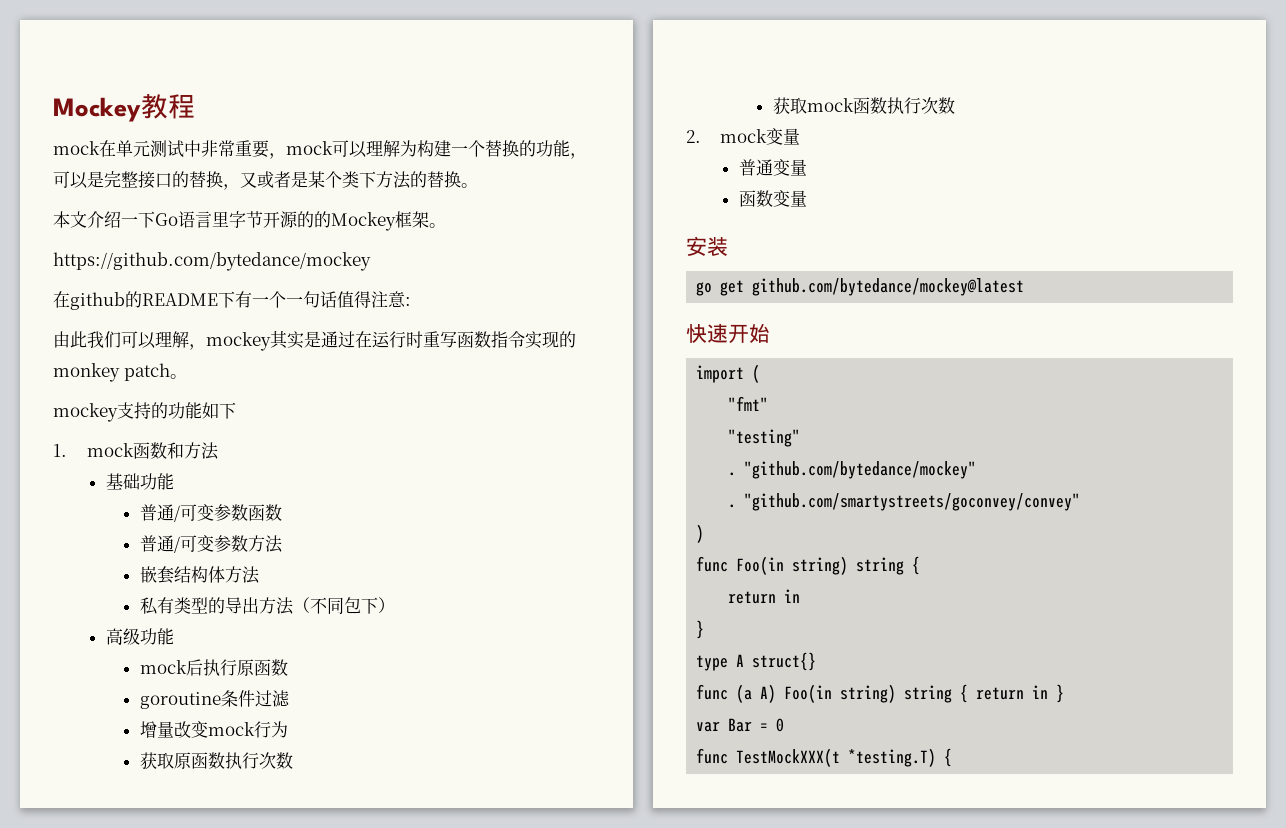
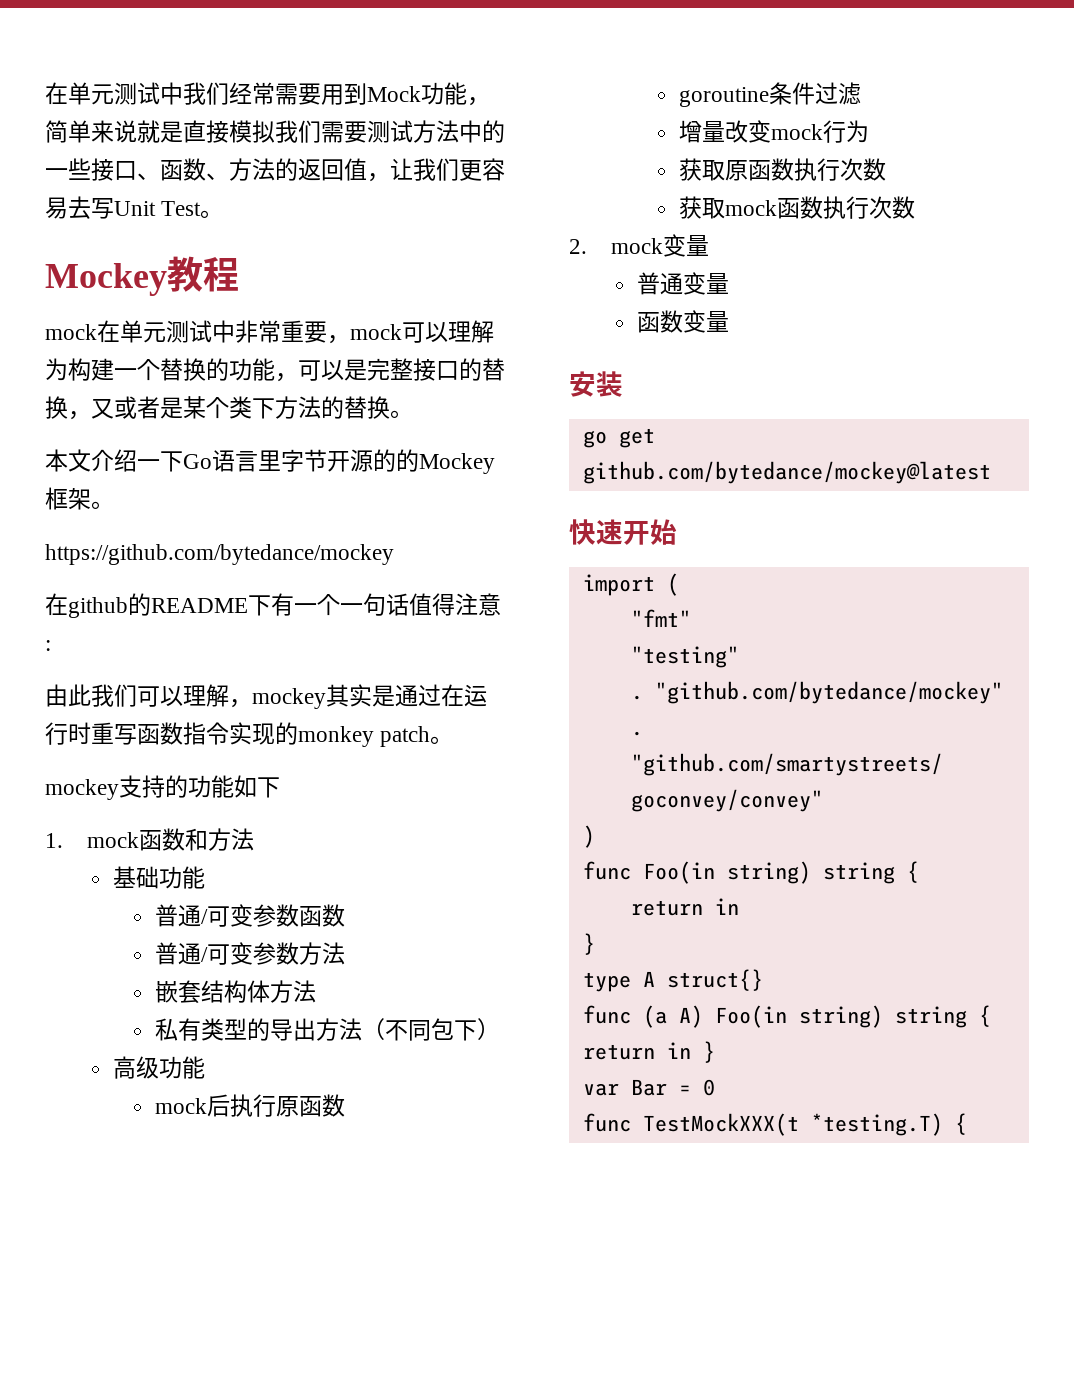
+ 在单元测试中我们经常需要用到Mock功能，简单来说就是直接模拟我们需要测试方法中的一些接口、函数、方法的返回值，让我们更容易去写Unit Test。

